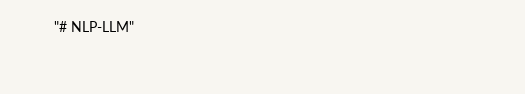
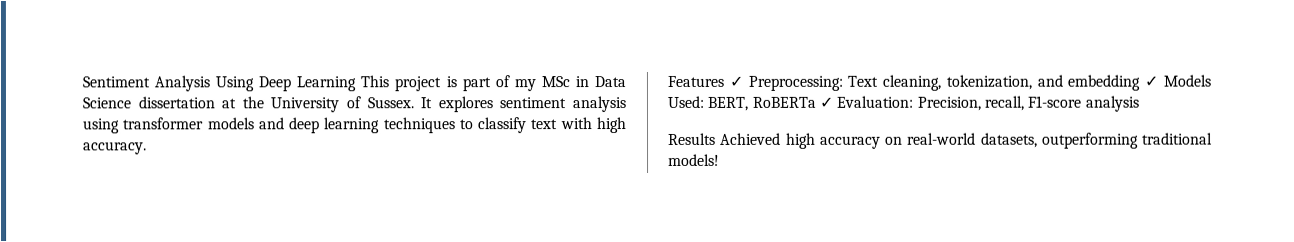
- "# NLP-LLM"
+ Sentiment Analysis Using Deep Learning This project is part of my MSc in Data Science dissertation at the University of Sussex. It explores sentiment analysis using transformer models and deep learning techniques to classify text with high accuracy.
+ Features ✓ Preprocessing: Text cleaning, tokenization, and embedding ✓ Models Used: BERT, RoBERTa ✓ Evaluation: Precision, recall, F1-score analysis
+ Results Achieved high accuracy on real-world datasets, outperforming traditional models!

